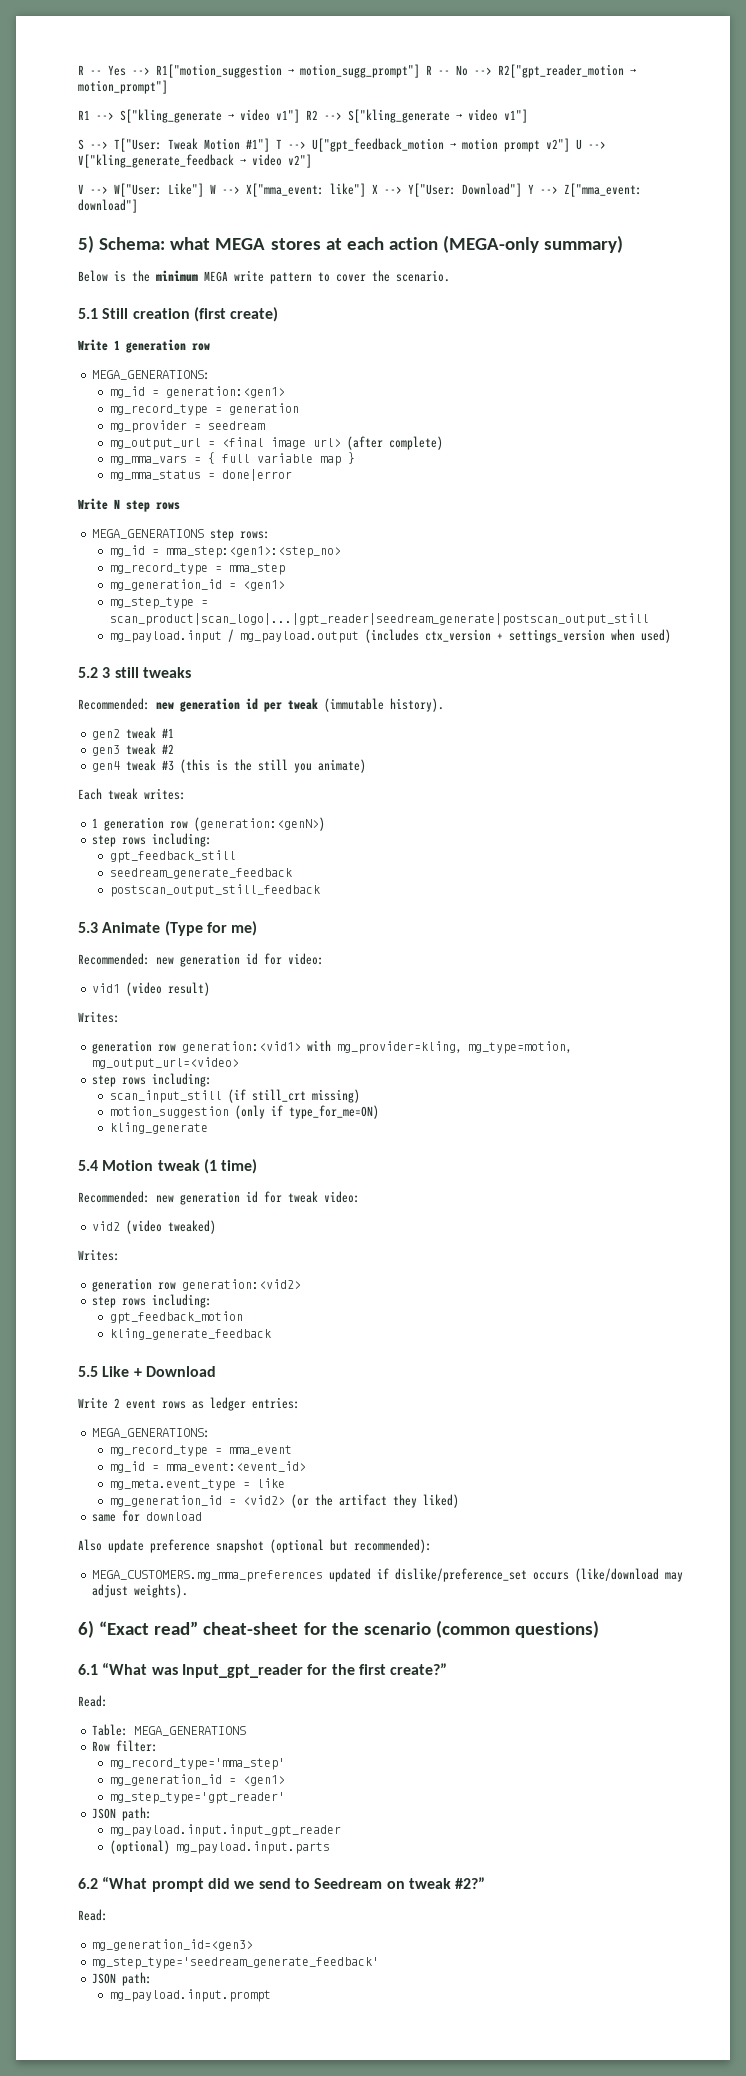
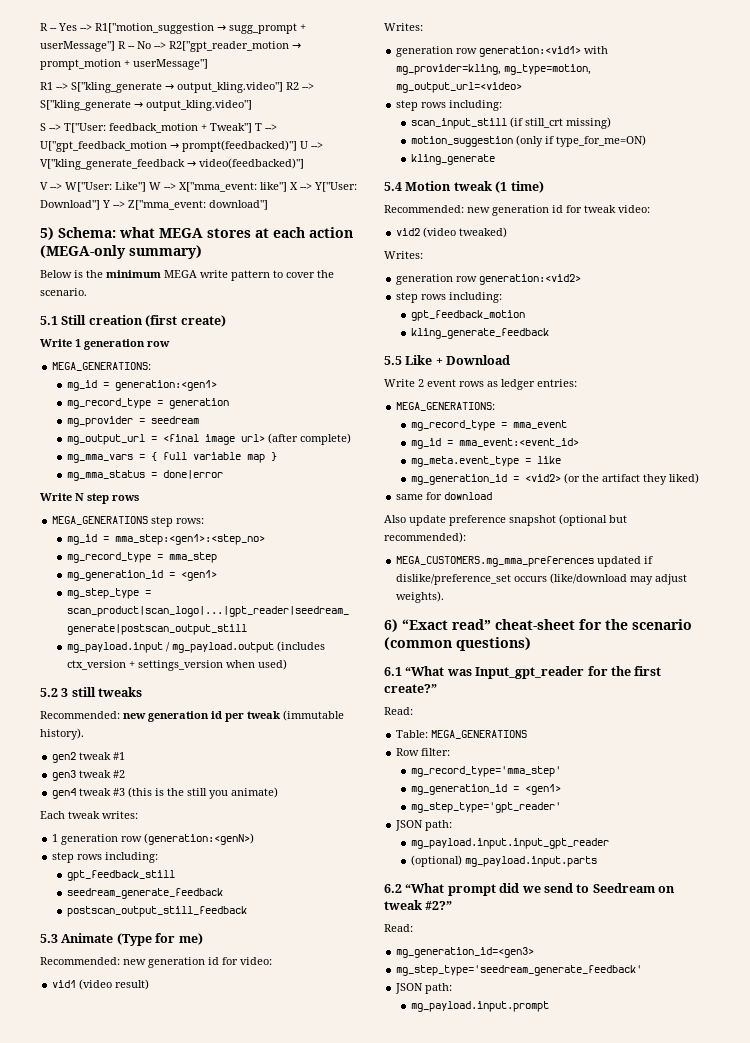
- R -- Yes --> R1["motion_suggestion → motion_sugg_prompt"] R -- No --> R2["gpt_reader_motion → motion_prompt"]
+ R -- Yes --> R1["motion_suggestion → sugg_prompt + userMessage"] R -- No --> R2["gpt_reader_motion → prompt_motion + userMessage"]
- R1 --> S["kling_generate → video v1"] R2 --> S["kling_generate → video v1"]
+ R1 --> S["kling_generate → output_kling.video"] R2 --> S["kling_generate → output_kling.video"]
- S --> T["User: Tweak Motion #1"] T --> U["gpt_feedback_motion → motion prompt v2"] U --> V["kling_generate_feedback → video v2"]
+ S --> T["User: feedback_motion + Tweak"] T --> U["gpt_feedback_motion → prompt(feedbacked)"] U --> V["kling_generate_feedback → video(feedbacked)"]

